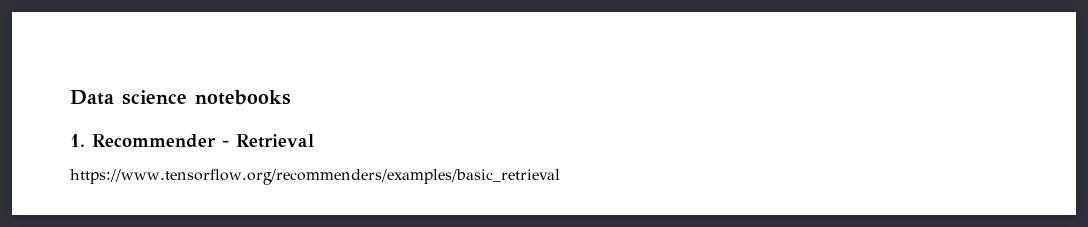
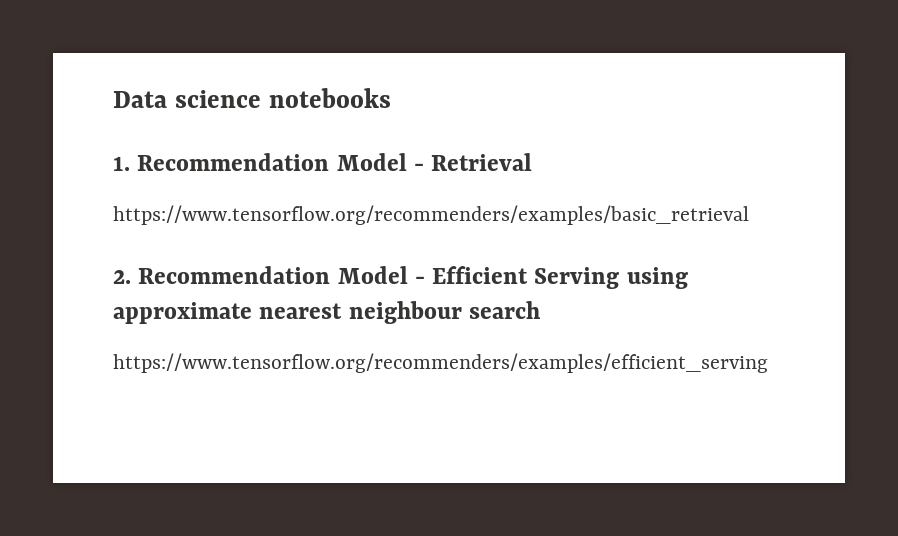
- 1. Recommender - Retrieval
+ 1. Recommendation Model - Retrieval
+ 2. Recommendation Model - Efficient Serving using approximate nearest neighbour search
+ https://www.tensorflow.org/recommenders/examples/efficient_serving

